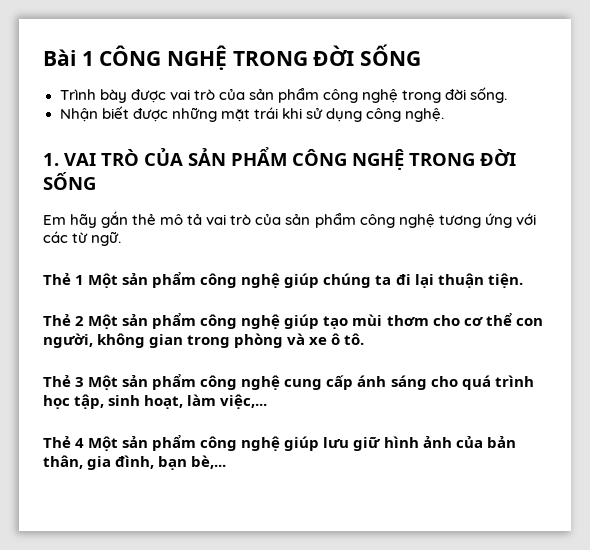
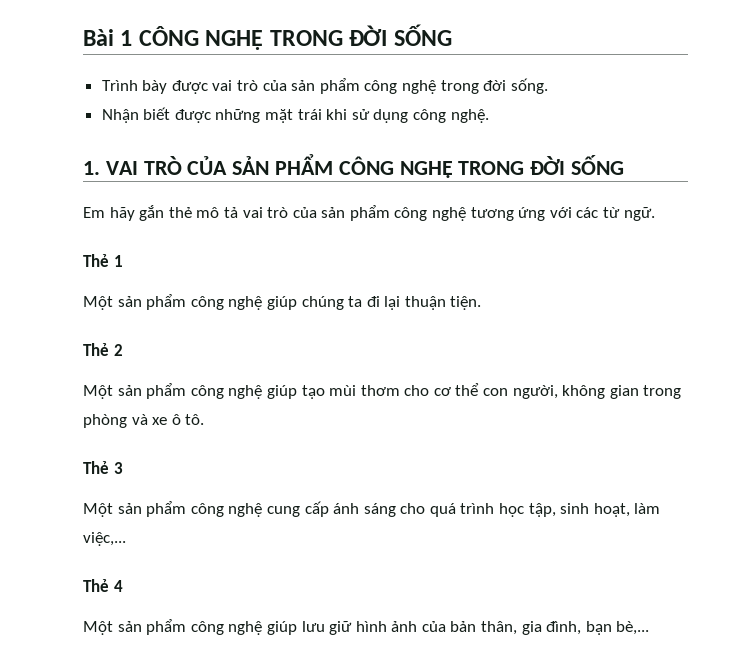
- Thẻ 1 Một sản phẩm công nghệ giúp chúng ta đi lại thuận tiện.
+ Thẻ 1
+ Một sản phẩm công nghệ giúp chúng ta đi lại thuận tiện.
- Thẻ 2 Một sản phẩm công nghệ giúp tạo mùi thơm cho cơ thể con người, không gian trong phòng và xe ô tô.
+ Thẻ 2
+ Một sản phẩm công nghệ giúp tạo mùi thơm cho cơ thể con người, không gian trong phòng và xe ô tô.
- Thẻ 3 Một sản phẩm công nghệ cung cấp ánh sáng cho quá trình học tập, sinh hoạt, làm việc,...
+ Thẻ 3
+ Một sản phẩm công nghệ cung cấp ánh sáng cho quá trình học tập, sinh hoạt, làm việc,...
- Thẻ 4 Một sản phẩm công nghệ giúp lưu giữ hình ảnh của bản thân, gia đình, bạn bè,...
+ Thẻ 4
+ Một sản phẩm công nghệ giúp lưu giữ hình ảnh của bản thân, gia đình, bạn bè,...

